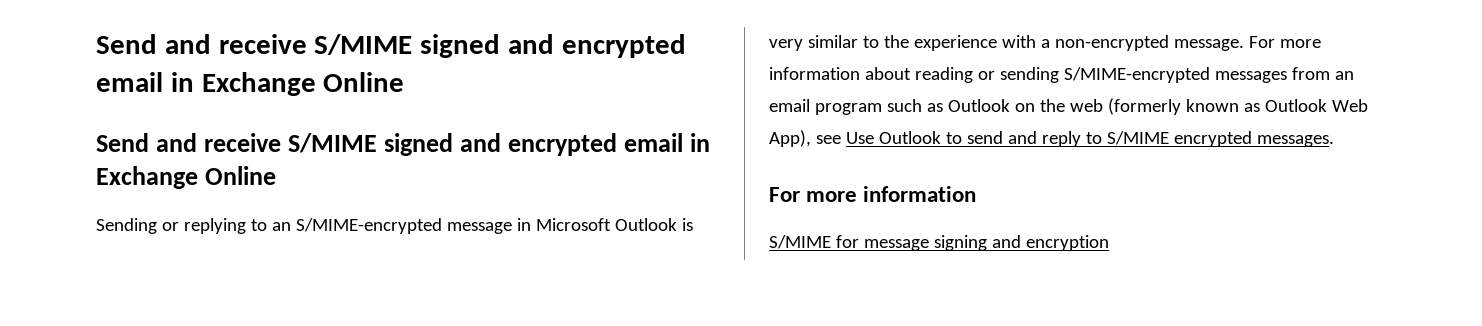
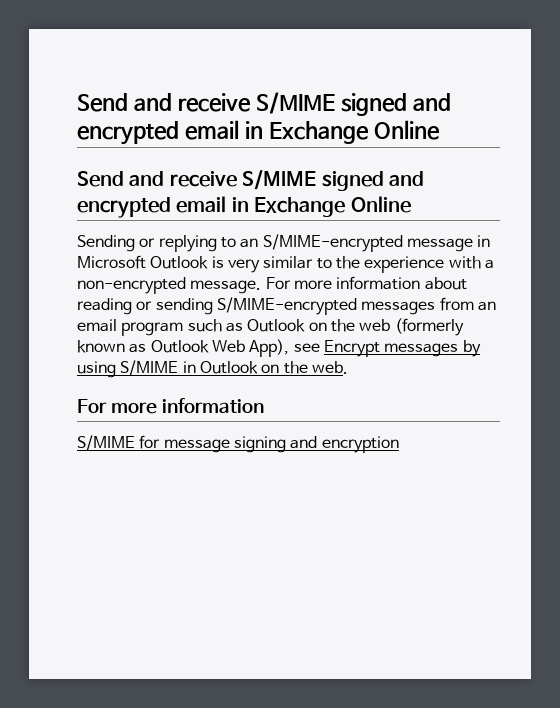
- For more information about reading or sending S/MIME-encrypted messages from an email program such as Outlook on the web (formerly known as Outlook Web App), see Use Outlook to send and reply to S/MIME encrypted messages.
+ For more information about reading or sending S/MIME-encrypted messages from an email program such as Outlook on the web (formerly known as Outlook Web App), see Encrypt messages by using S/MIME in Outlook on the web.

